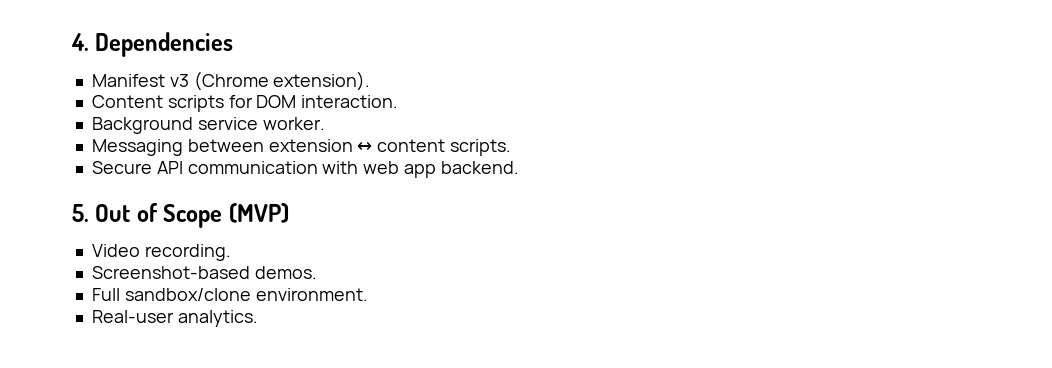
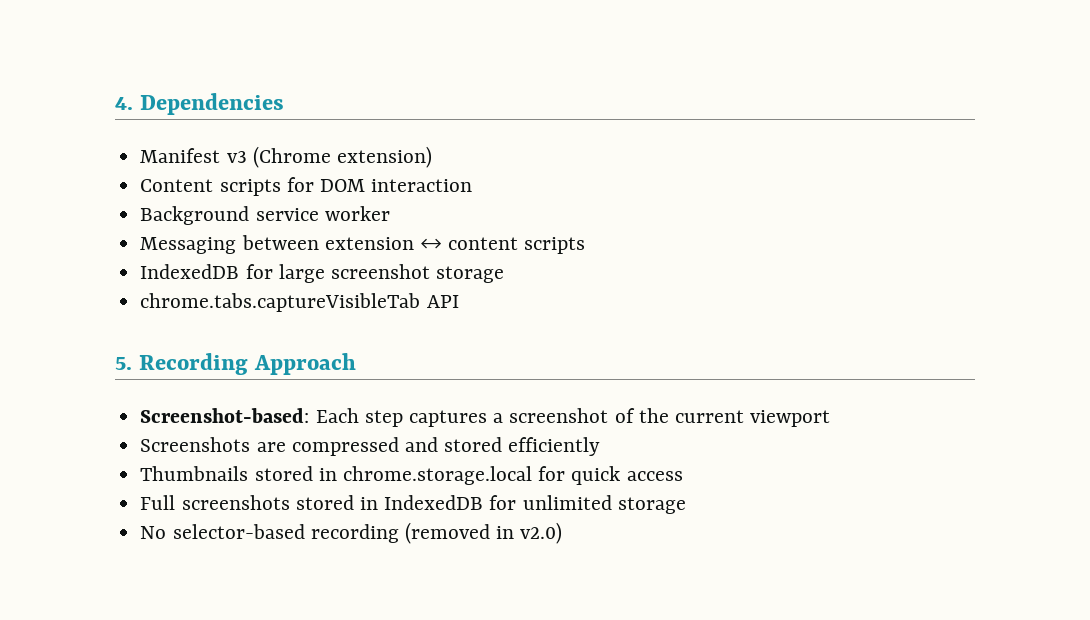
- Manifest v3 (Chrome extension).
+ Manifest v3 (Chrome extension)
- Content scripts for DOM interaction.
+ Content scripts for DOM interaction
- Background service worker.
+ Background service worker
- Messaging between extension ↔ content scripts.
- Secure API communication with web app backend.
- 5. Out of Scope (MVP)
- Video recording.
- Screenshot-based demos.
- Full sandbox/clone environment.
- Real-user analytics.
+ Messaging between extension ↔ content scripts
+ IndexedDB for large screenshot storage
+ chrome.tabs.captureVisibleTab API
+ 5. Recording Approach
+ Screenshot-based: Each step captures a screenshot of the current viewport
+ Screenshots are compressed and stored efficiently
+ Thumbnails stored in chrome.storage.local for quick access
+ Full screenshots stored in IndexedDB for unlimited storage
+ No selector-based recording (removed in v2.0)

